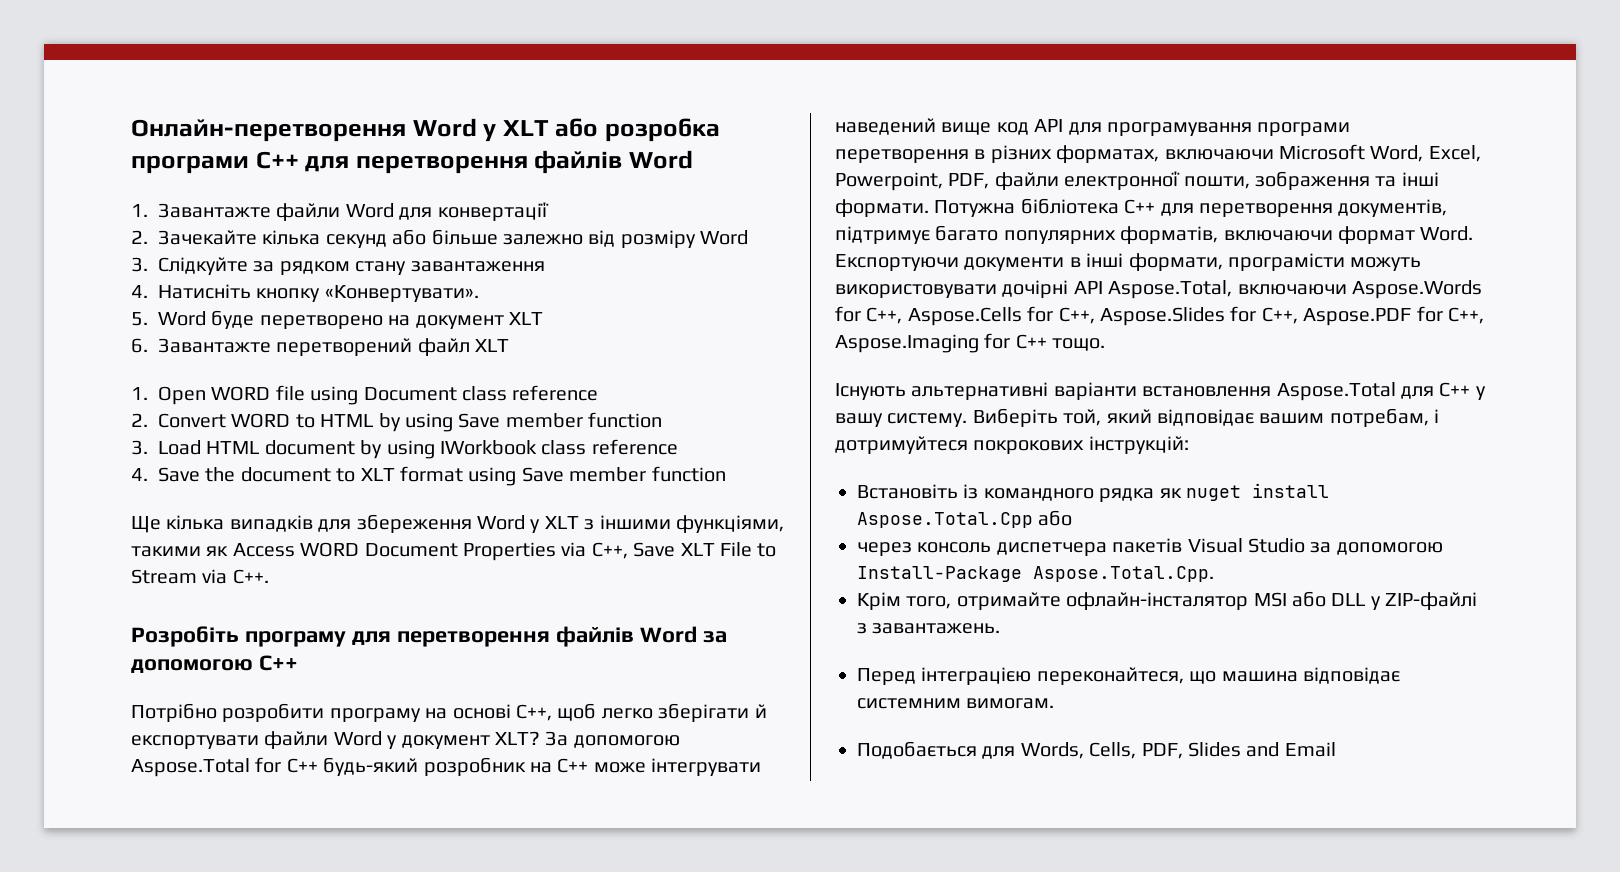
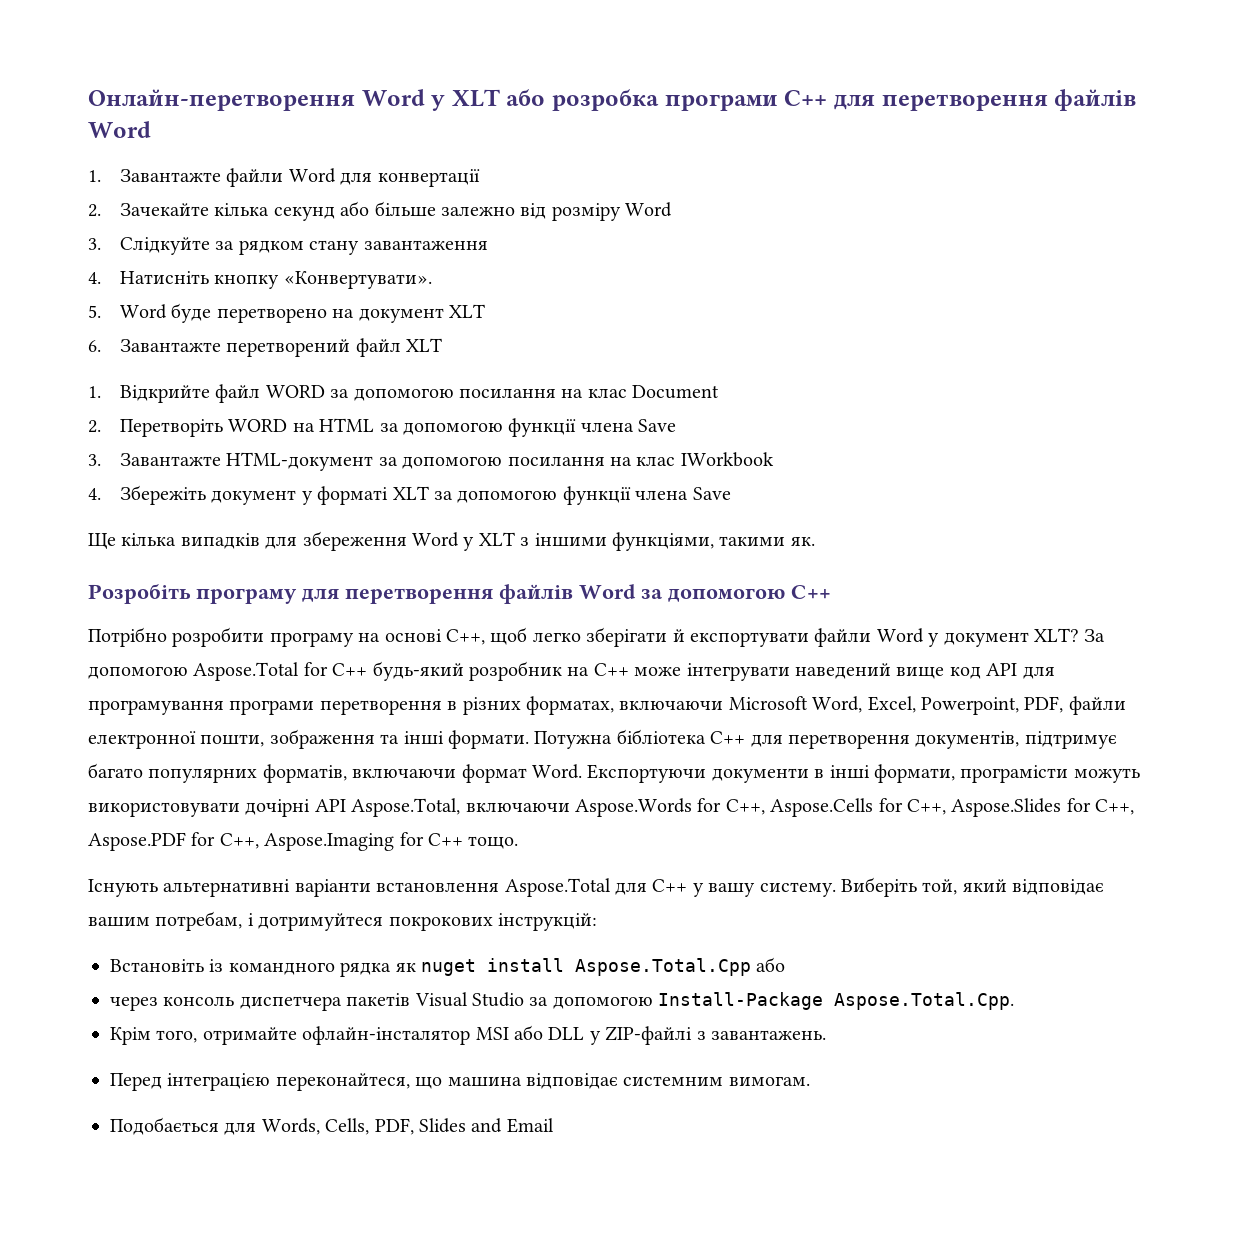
- 1. Open WORD file using Document class reference
- 2. Convert WORD to HTML by using Save member function
- 3. Load HTML document by using IWorkbook class reference
- 4. Save the document to XLT format using Save member function
+ 1. Відкрийте файл WORD за допомогою посилання на клас Document
+ 2. Перетворіть WORD на HTML за допомогою функції члена Save
+ 3. Завантажте HTML-документ за допомогою посилання на клас IWorkbook
+ 4. Збережіть документ у форматі XLT за допомогою функції члена Save
- Ще кілька випадків для збереження Word у XLT з іншими функціями, такими як Access WORD Document Properties via C++, Save XLT File to Stream via C++.
+ Ще кілька випадків для збереження Word у XLT з іншими функціями, такими як.

